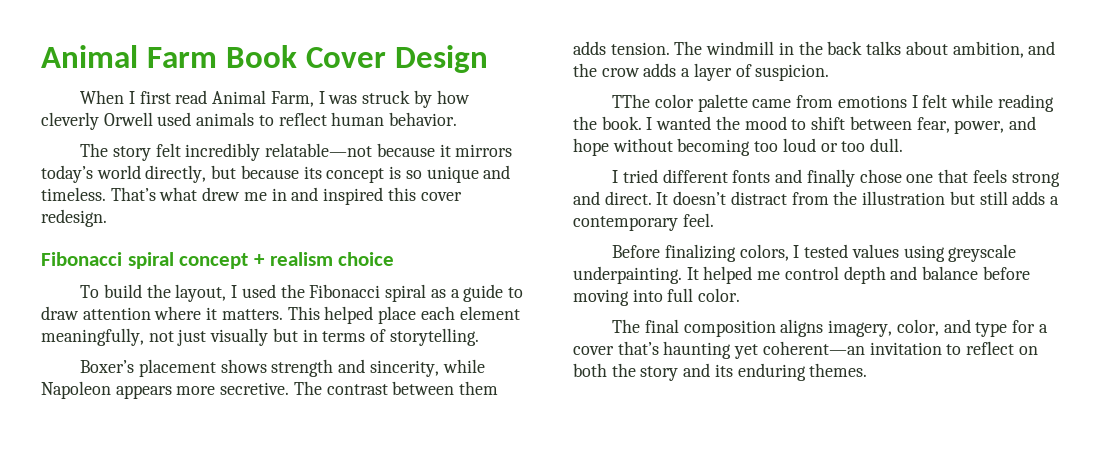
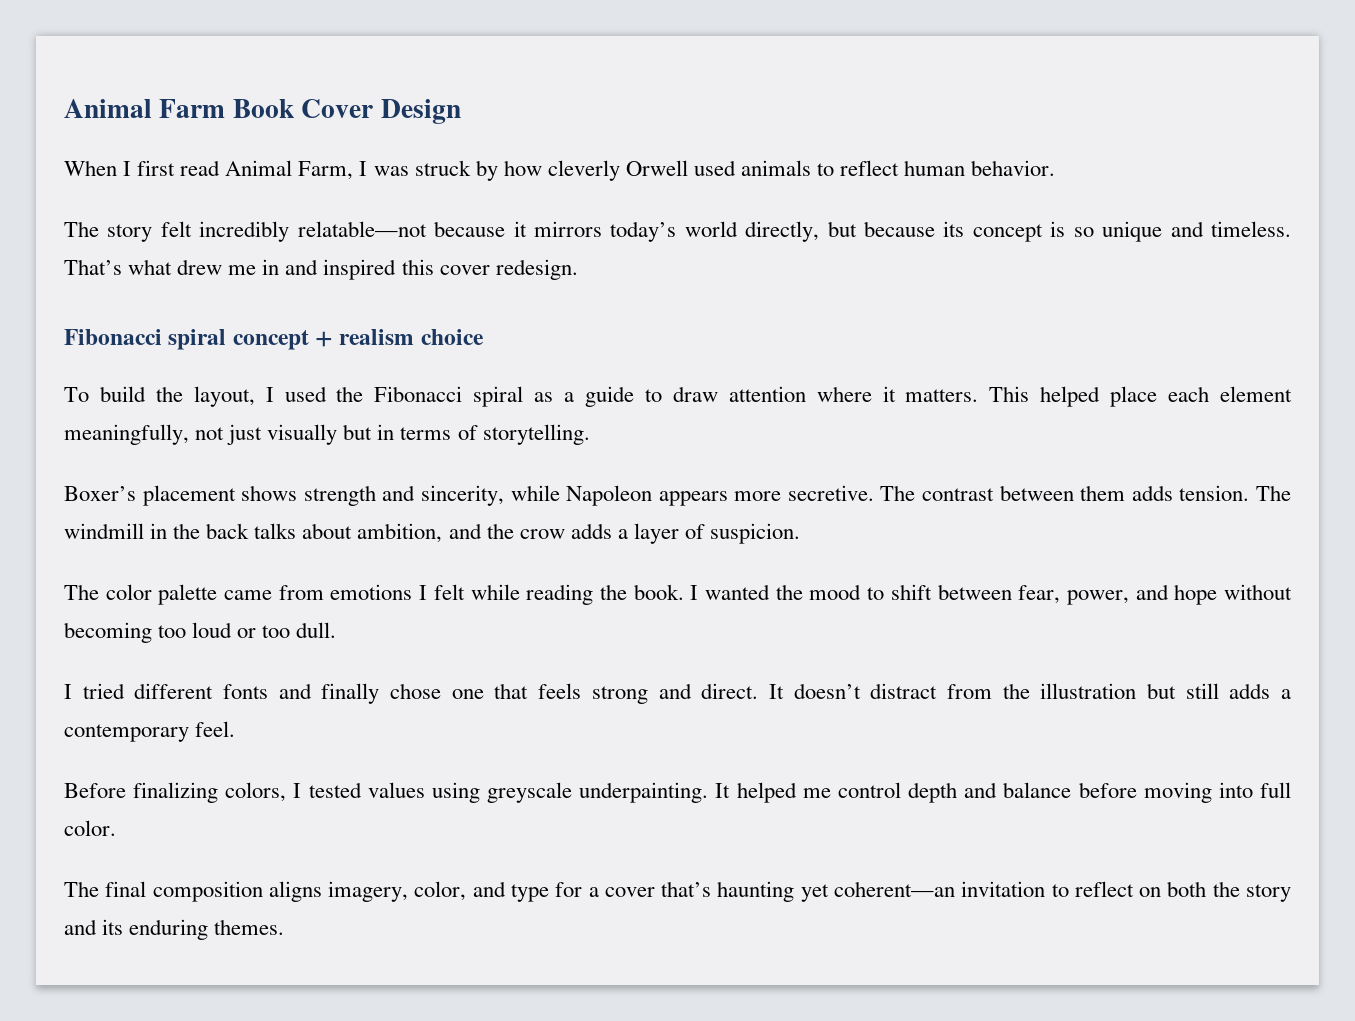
- TThe color palette came from emotions I felt while reading the book.
+ The color palette came from emotions I felt while reading the book.

